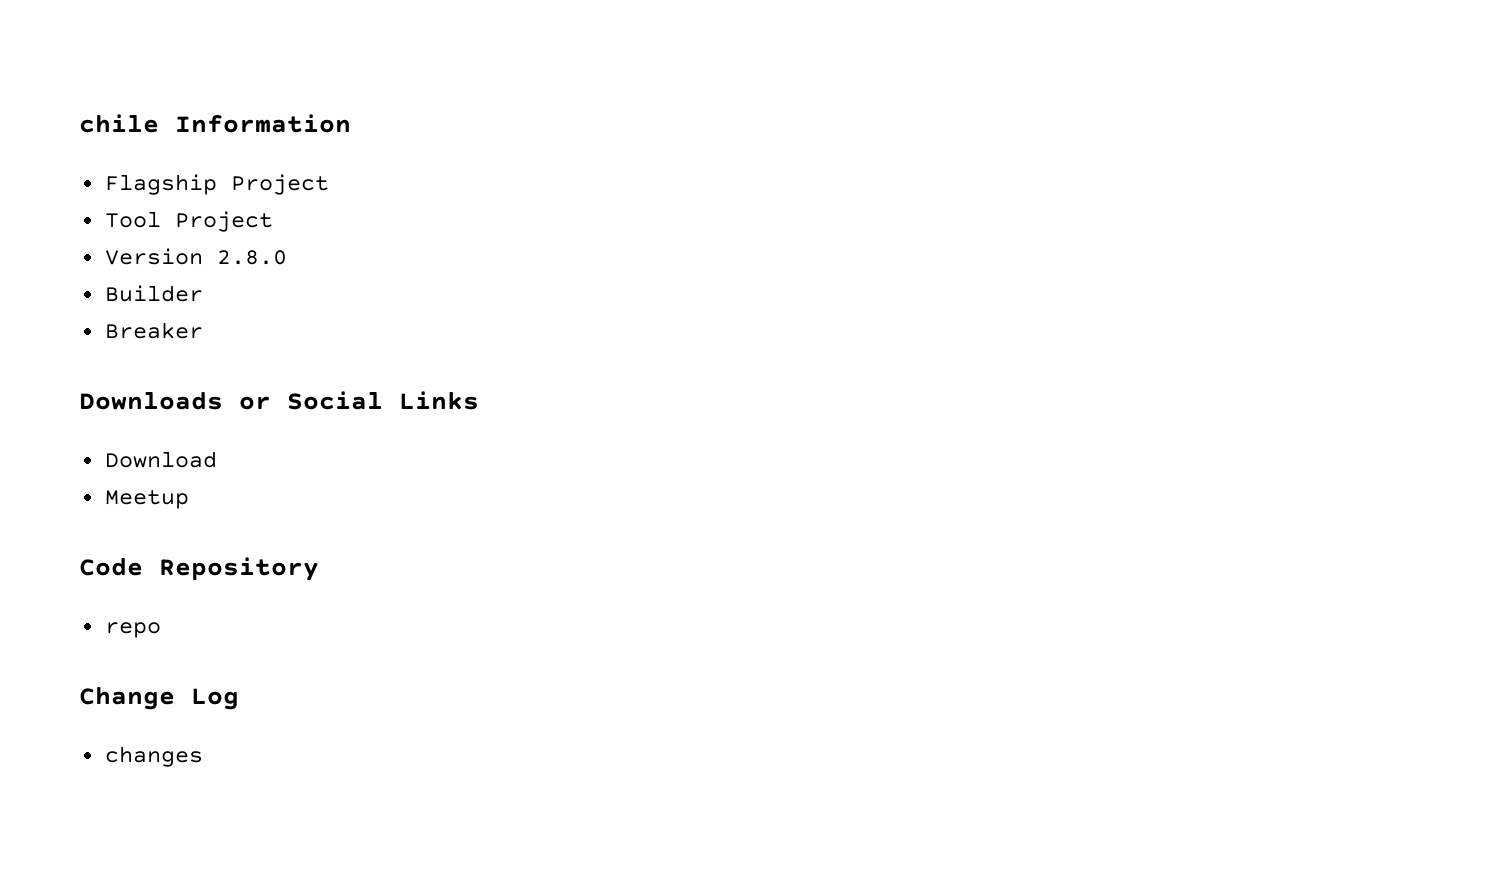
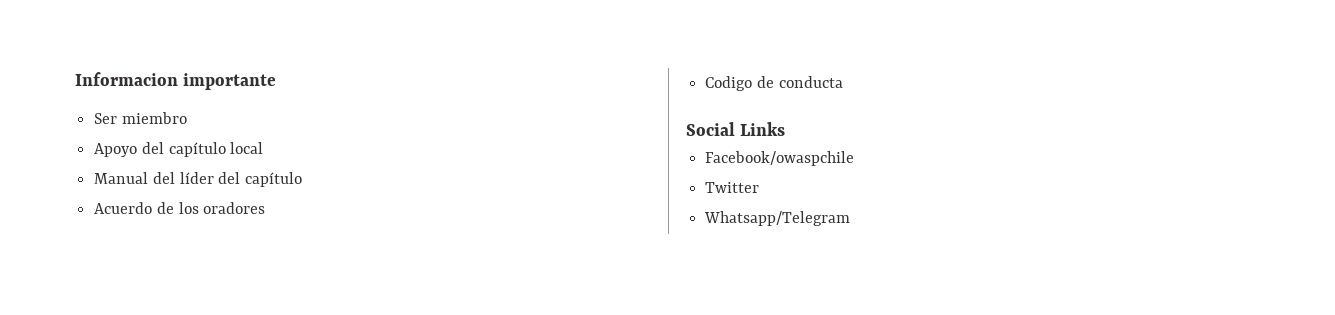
- chile Information
- Flagship Project
- Tool Project
- Version 2.8.0
- Builder
- Breaker
- Downloads or Social Links
- Download
- Meetup
- Code Repository
- repo
- Change Log
- changes
+ Informacion importante
+ Ser miembro
+ Apoyo del capítulo local
+ Manual del líder del capítulo
+ Acuerdo de los oradores
+ Codigo de conducta
+ Social Links
+ Facebook/owaspchile
+ Twitter
+ Whatsapp/Telegram

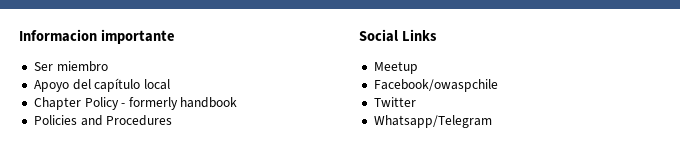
- Manual del líder del capítulo
- Acuerdo de los oradores
- Codigo de conducta
+ Chapter Policy - formerly handbook
+ Policies and Procedures
+ Meetup

